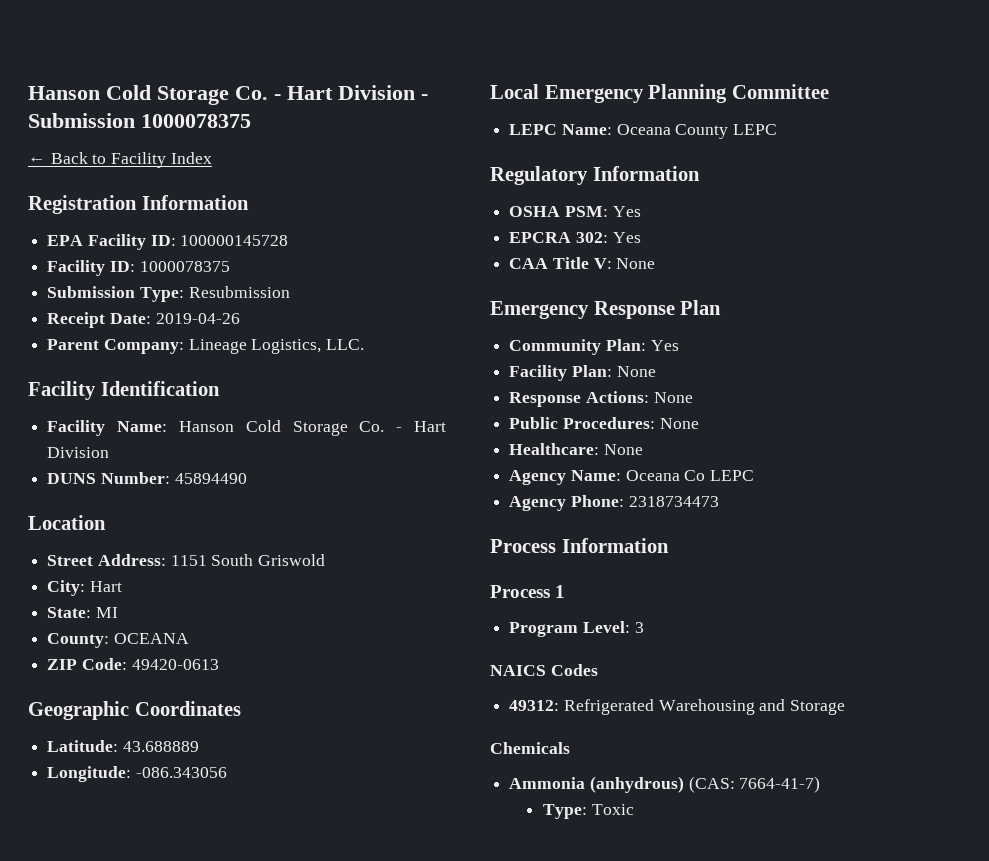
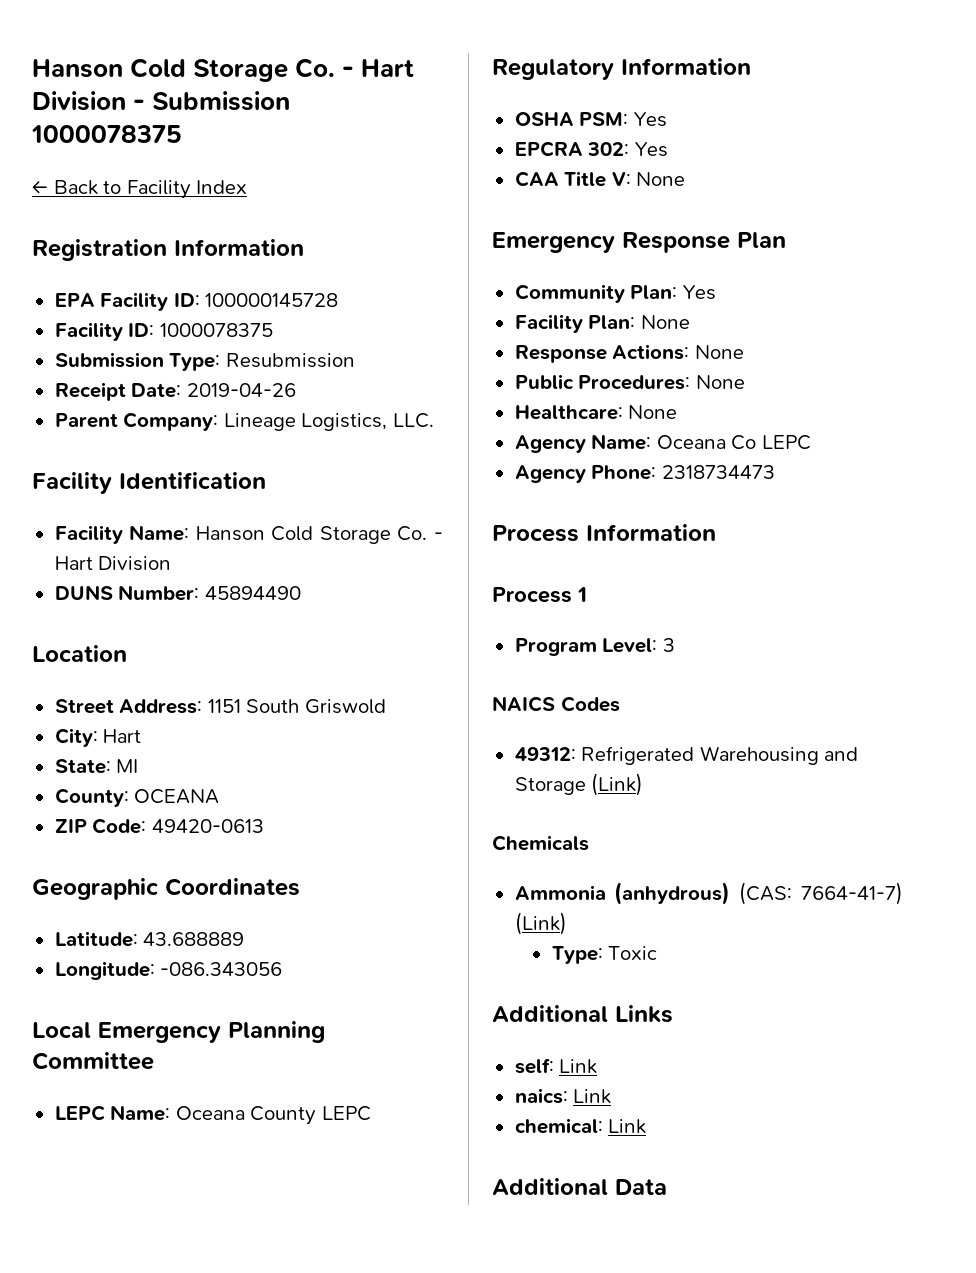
- 49312: Refrigerated Warehousing and Storage
+ 49312: Refrigerated Warehousing and Storage (Link)
- Ammonia (anhydrous) (CAS: 7664-41-7)
+ Ammonia (anhydrous) (CAS: 7664-41-7) (Link)
+ Additional Links
+ self: Link
+ naics: Link
+ chemical: Link
+ Additional Data

